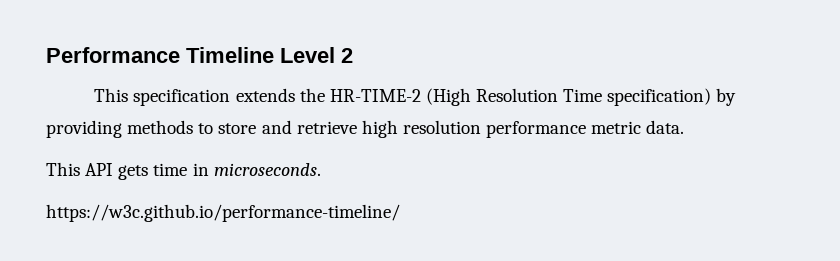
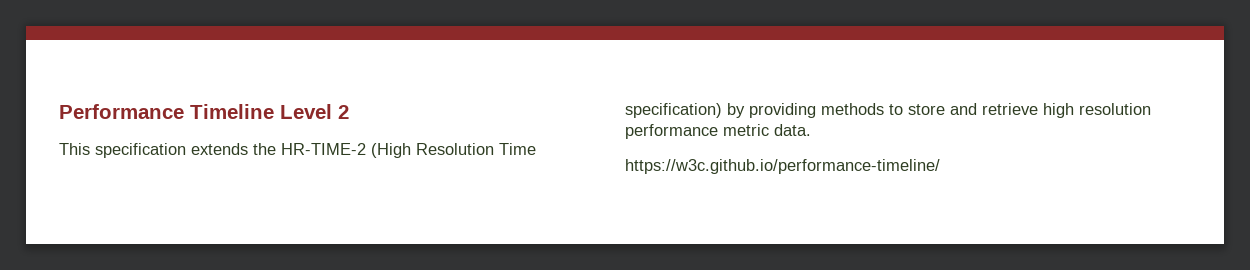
- This API gets time in microseconds.

